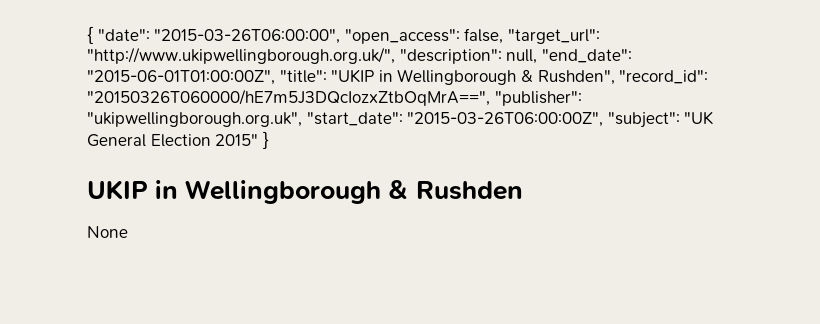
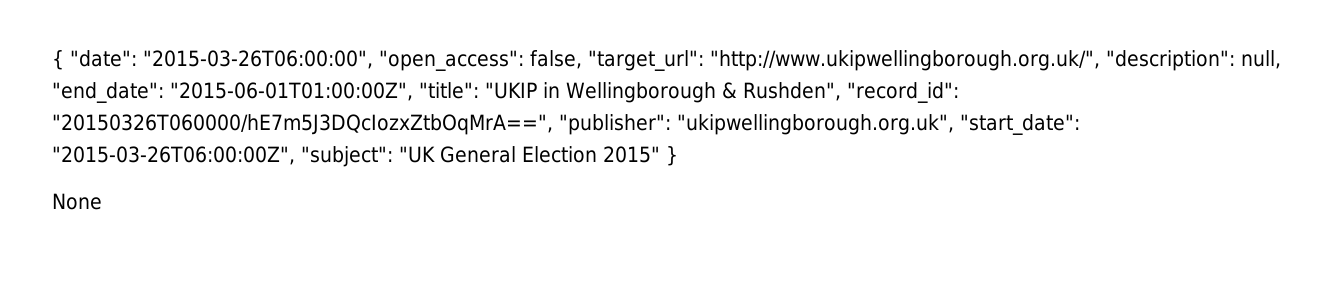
- UKIP in Wellingborough & Rushden

